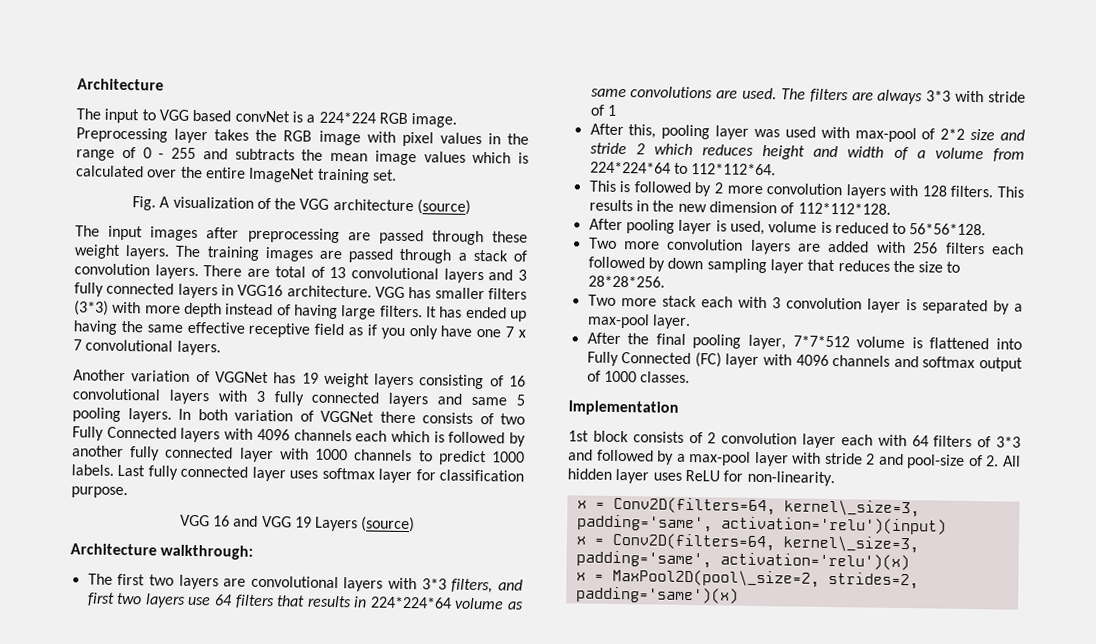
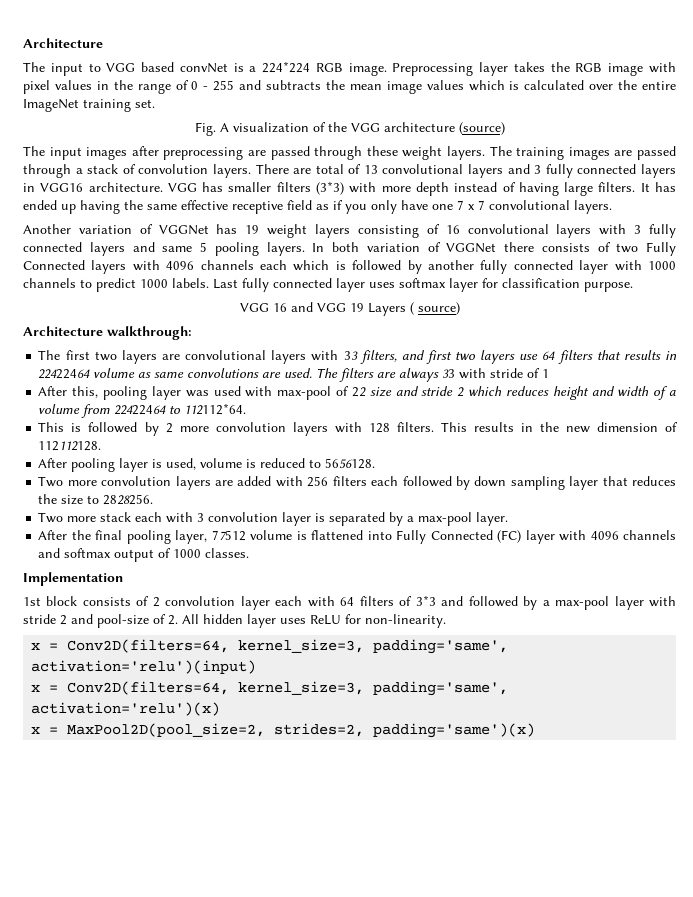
- VGG 16 and VGG 19 Layers (source)
+ VGG 16 and VGG 19 Layers ( source)
- The first two layers are convolutional layers with 3*3 filters, and first two layers use 64 filters that results in 224*224*64 volume as same convolutions are used.
+ The first two layers are convolutional layers with 33 filters, and first two layers use 64 filters that results in 22422464 volume as same convolutions are used.
- The filters are always 3*3 with stride of 1
+ The filters are always 33 with stride of 1
- After this, pooling layer was used with max-pool of 2*2 size and stride 2 which reduces height and width of a volume from 224*224*64 to 112*112*64.
+ After this, pooling layer was used with max-pool of 22 size and stride 2 which reduces height and width of a volume from 22422464 to 112112*64.
- This results in the new dimension of 112*112*128.
+ This results in the new dimension of 112112128.
- After pooling layer is used, volume is reduced to 56*56*128.
+ After pooling layer is used, volume is reduced to 5656128.
- Two more convolution layers are added with 256 filters each followed by down sampling layer that reduces the size to 28*28*256.
+ Two more convolution layers are added with 256 filters each followed by down sampling layer that reduces the size to 2828256.
- After the final pooling layer, 7*7*512 volume is flattened into Fully Connected (FC) layer with 4096 channels and softmax output of 1000 classes.
+ After the final pooling layer, 77512 volume is flattened into Fully Connected (FC) layer with 4096 channels and softmax output of 1000 classes.
- x = Conv2D(filters=64, kernel\_size=3, padding='same', activation='relu')(input)
+ x = Conv2D(filters=64, kernel_size=3, padding='same', activation='relu')(input)
- x = Conv2D(filters=64, kernel\_size=3, padding='same', activation='relu')(x)
+ x = Conv2D(filters=64, kernel_size=3, padding='same', activation='relu')(x)
- x = MaxPool2D(pool\_size=2, strides=2, padding='same')(x)
+ x = MaxPool2D(pool_size=2, strides=2, padding='same')(x)

